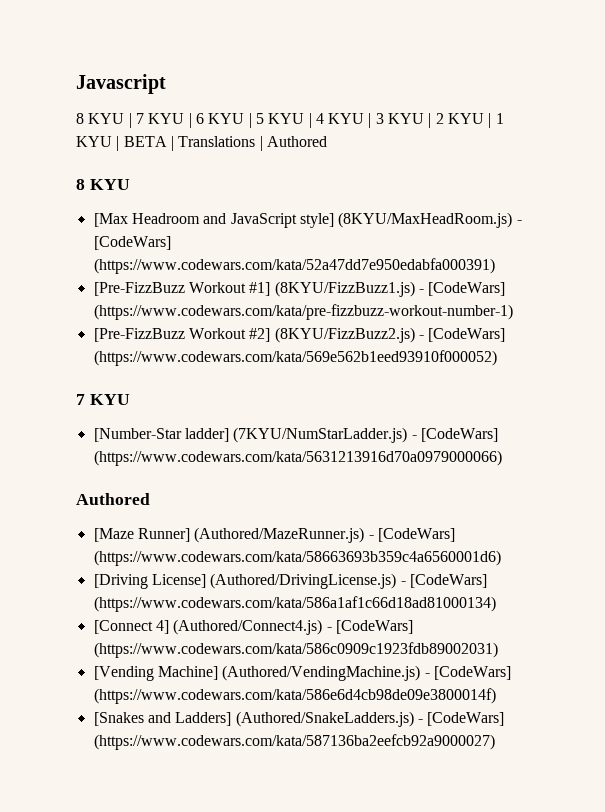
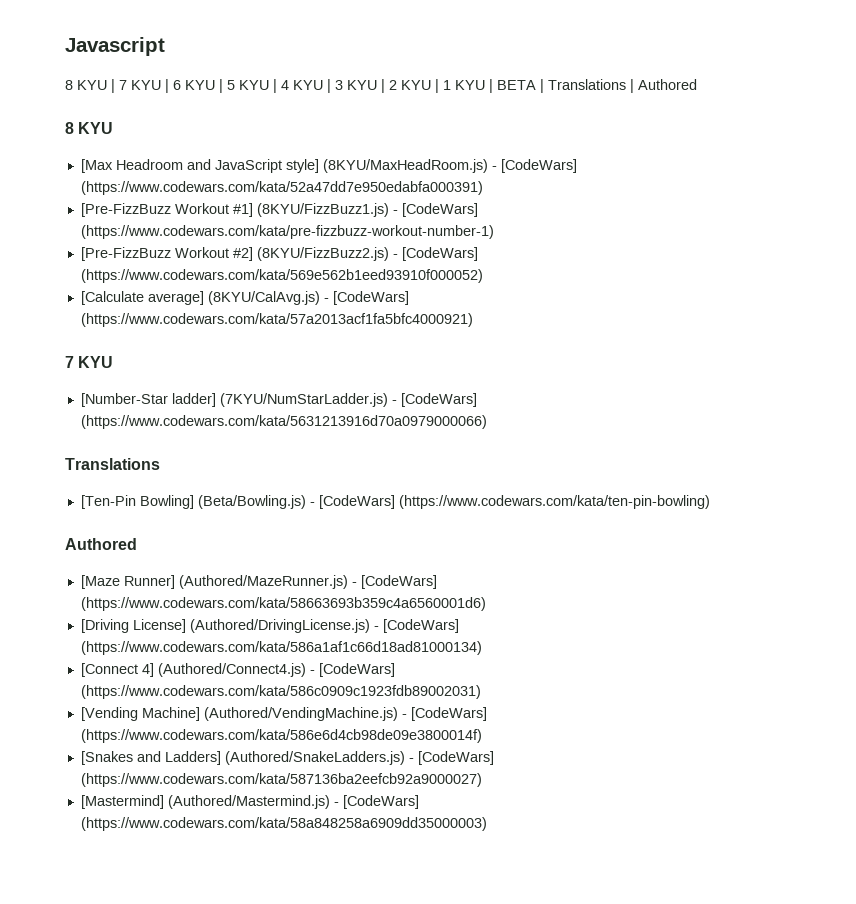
+ [Calculate average] (8KYU/CalAvg.js) - [CodeWars] (https://www.codewars.com/kata/57a2013acf1fa5bfc4000921)
  [Number-Star ladder] (7KYU/NumStarLadder.js) - [CodeWars] (https://www.codewars.com/kata/5631213916d70a0979000066)
+ Translations
+ [Ten-Pin Bowling] (Beta/Bowling.js) - [CodeWars] (https://www.codewars.com/kata/ten-pin-bowling)
+ [Mastermind] (Authored/Mastermind.js) - [CodeWars] (https://www.codewars.com/kata/58a848258a6909dd35000003)

